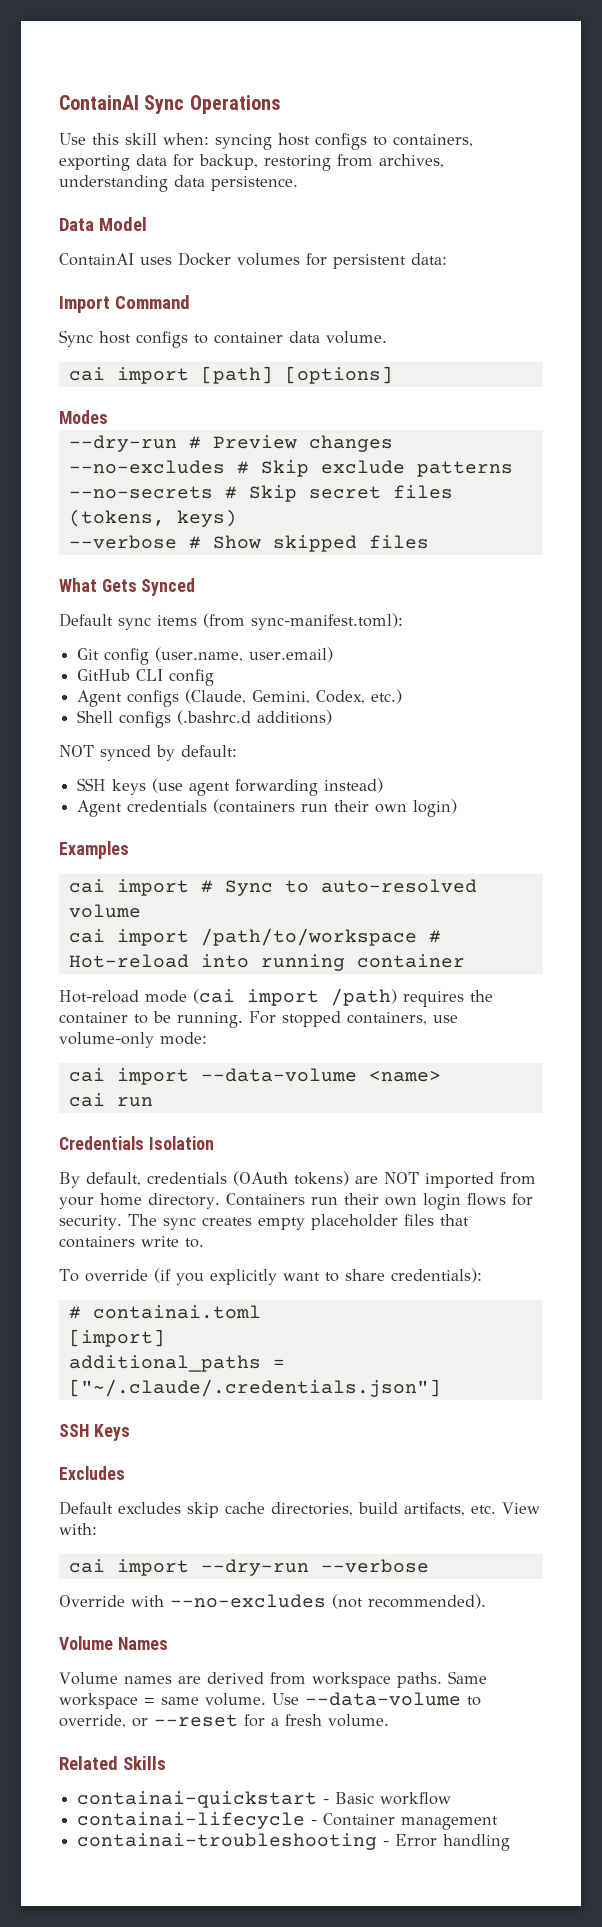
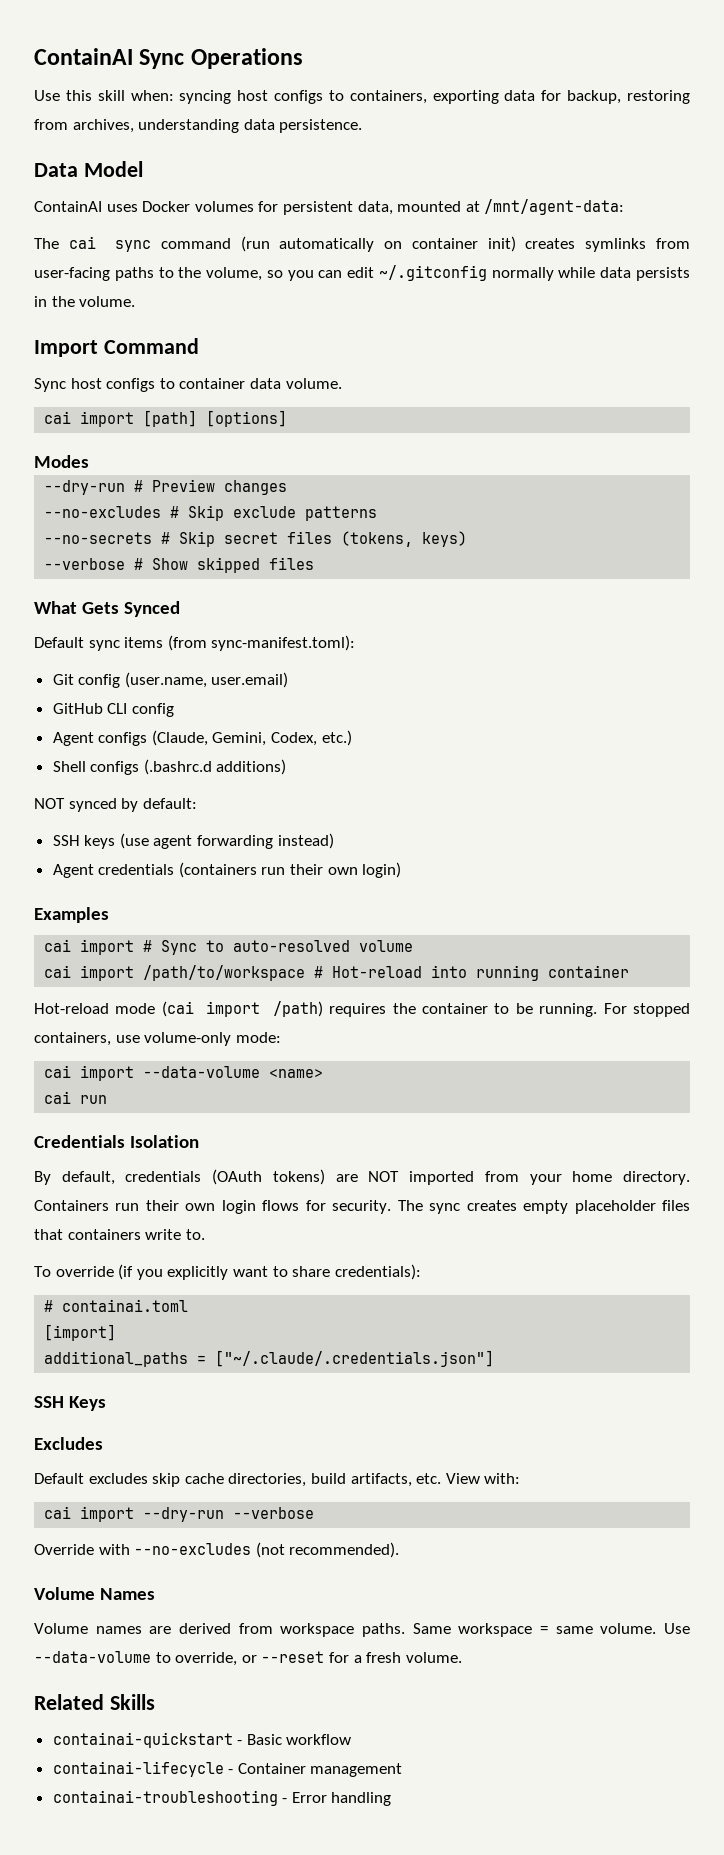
- ContainAI uses Docker volumes for persistent data:
+ ContainAI uses Docker volumes for persistent data, mounted at /mnt/agent-data:
+ The cai sync command (run automatically on container init) creates symlinks from user-facing paths to the volume, so you can edit ~/.gitconfig normally while data persists in the volume.

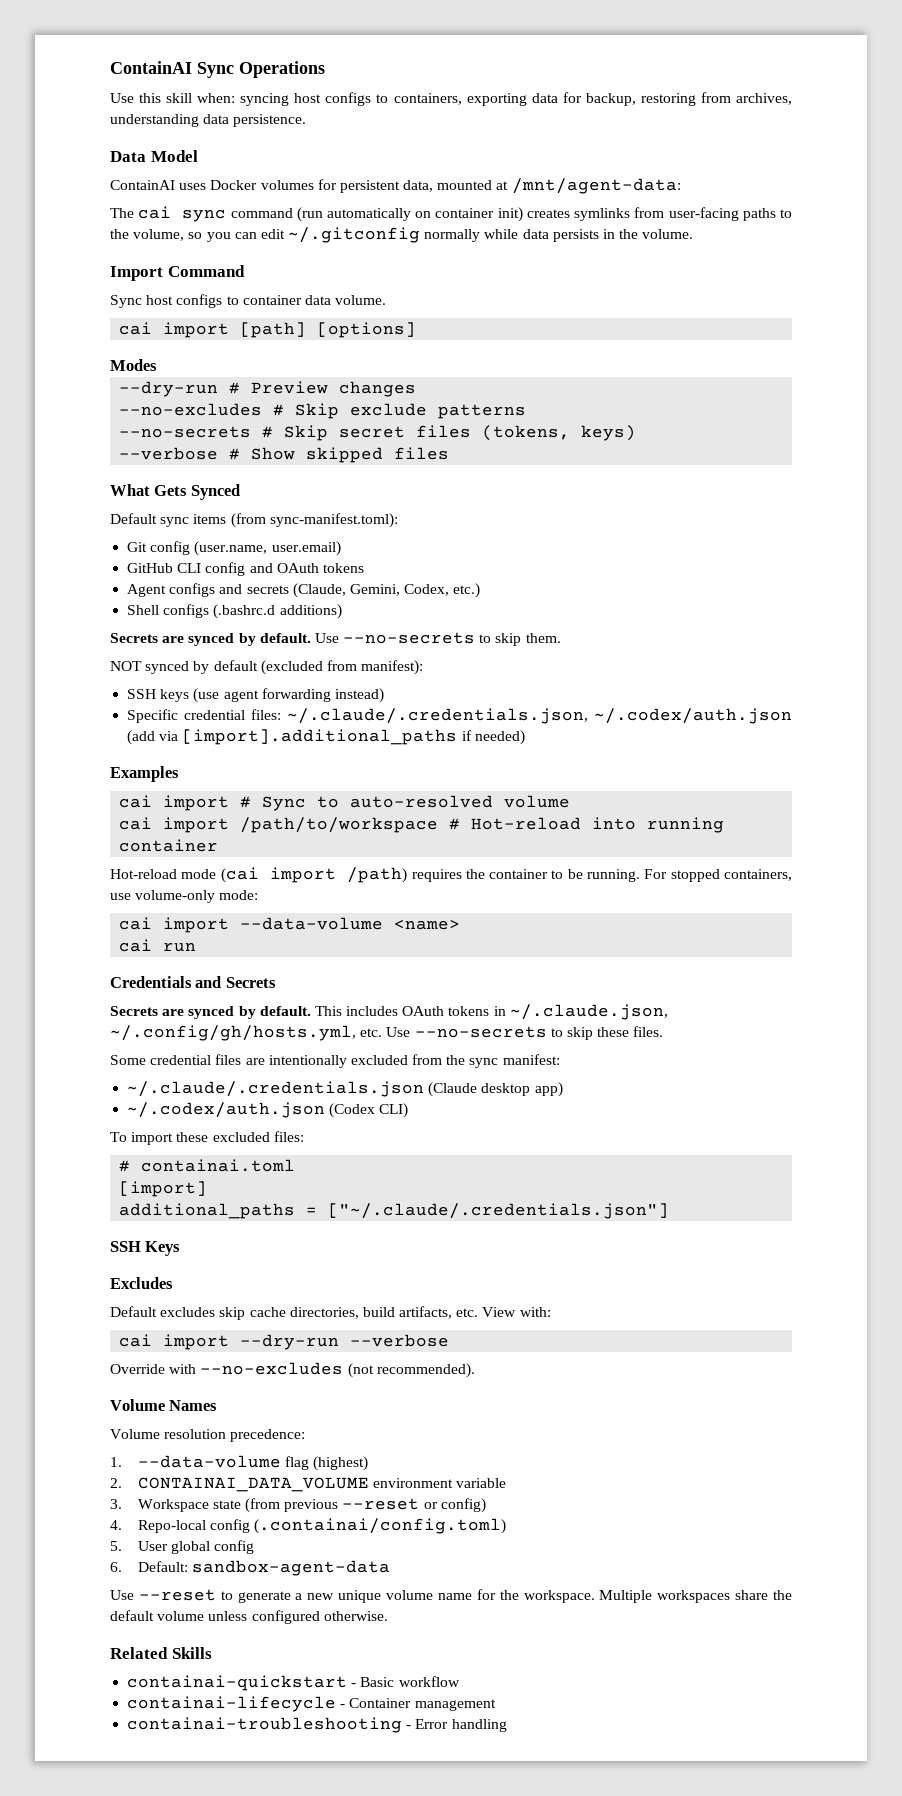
- GitHub CLI config
+ GitHub CLI config and OAuth tokens
- Agent configs (Claude, Gemini, Codex, etc.)
+ Agent configs and secrets (Claude, Gemini, Codex, etc.)
+ Secrets are synced by default. Use --no-secrets to skip them.
- NOT synced by default:
+ NOT synced by default (excluded from manifest):
- Agent credentials (containers run their own login)
+ Specific credential files: ~/.claude/.credentials.json, ~/.codex/auth.json (add via [import].additional_paths if needed)
- Credentials Isolation
- By default, credentials (OAuth tokens) are NOT imported from your home directory. Containers run their own login flows for security. The sync creates empty placeholder files that containers write to.
- To override (if you explicitly want to share credentials):
+ Credentials and Secrets
+ Secrets are synced by default. This includes OAuth tokens in ~/.claude.json, ~/.config/gh/hosts.yml, etc. Use --no-secrets to skip these files.
+ Some credential files are intentionally excluded from the sync manifest:
+ ~/.claude/.credentials.json (Claude desktop app)
+ ~/.codex/auth.json (Codex CLI)
+ To import these excluded files:
- Volume names are derived from workspace paths. Same workspace = same volume. Use --data-volume to override, or --reset for a fresh volume.
+ Volume resolution precedence:
+ 1. --data-volume flag (highest)
+ 2. CONTAINAI_DATA_VOLUME environment variable
+ 3. Workspace state (from previous --reset or config)
+ 4. Repo-local config (.containai/config.toml)
+ 5. User global config
+ 6. Default: sandbox-agent-data
+ Use --reset to generate a new unique volume name for the workspace. Multiple workspaces share the default volume unless configured otherwise.

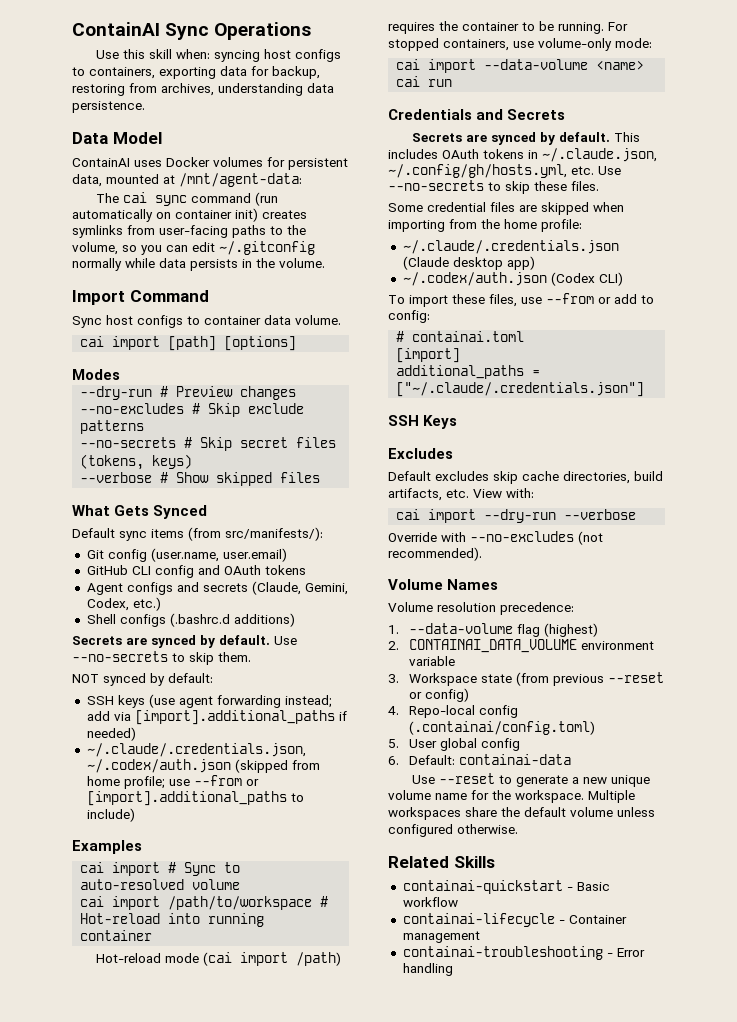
- Default sync items (from sync-manifest.toml):
+ Default sync items (from src/manifests/):
- NOT synced by default (excluded from manifest):
+ NOT synced by default:
- SSH keys (use agent forwarding instead)
- Specific credential files: ~/.claude/.credentials.json, ~/.codex/auth.json (add via [import].additional_paths if needed)
+ SSH keys (use agent forwarding instead; add via [import].additional_paths if needed)
+ ~/.claude/.credentials.json, ~/.codex/auth.json (skipped from home profile; use --from or [import].additional_paths to include)
- Some credential files are intentionally excluded from the sync manifest:
+ Some credential files are skipped when importing from the home profile:
- To import these excluded files:
+ To import these files, use --from or add to config:
- 6. Default: sandbox-agent-data
+ 6. Default: containai-data

